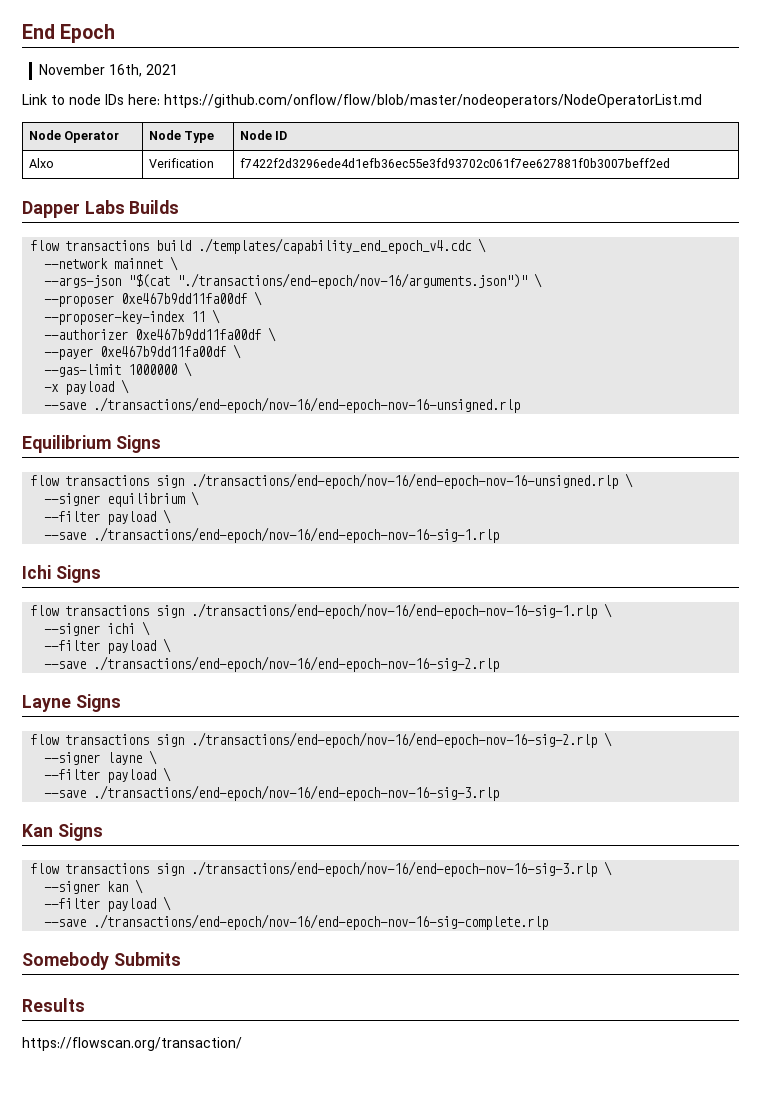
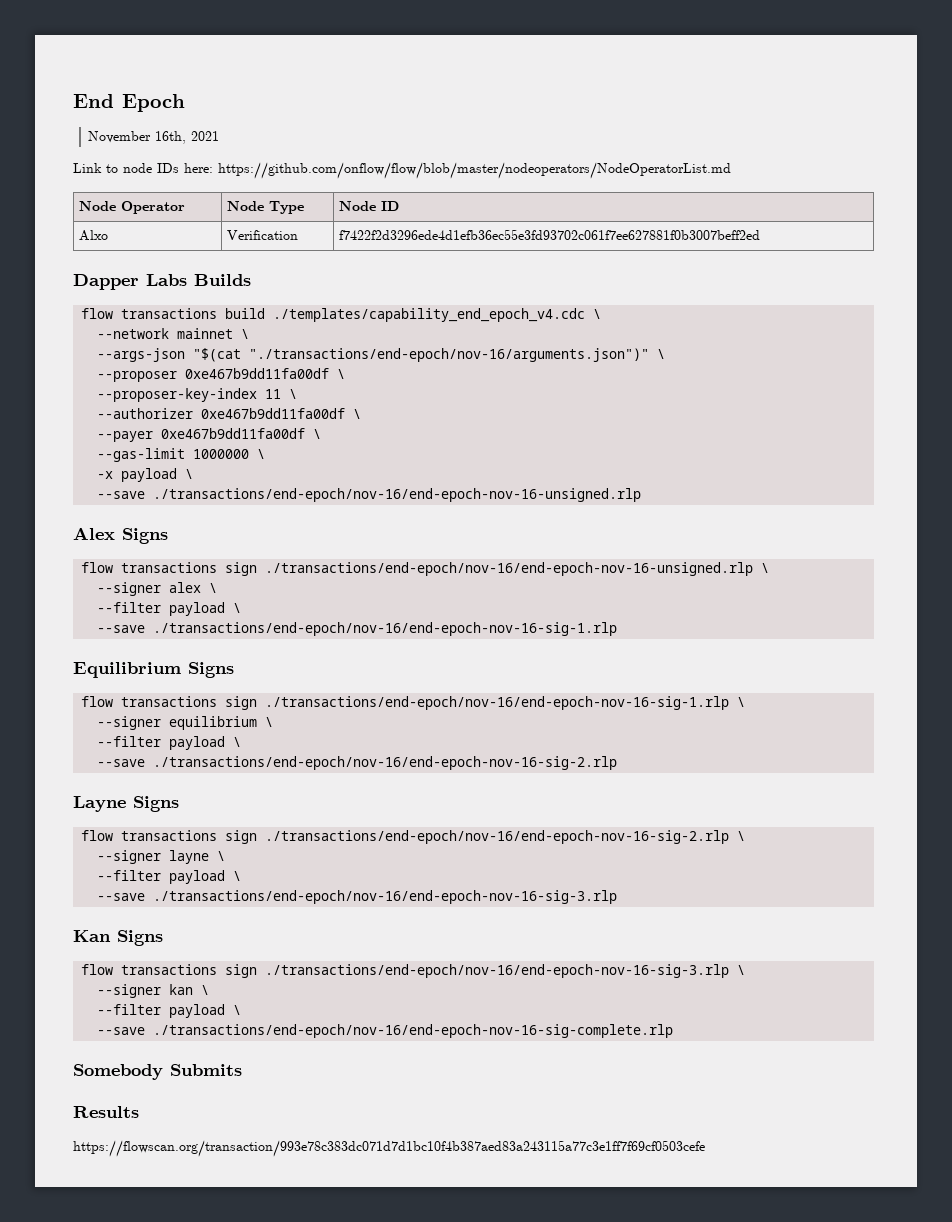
- Equilibrium Signs
+ Alex Signs
- --signer equilibrium \
+ --signer alex \
- Ichi Signs
+ Equilibrium Signs
- --signer ichi \
+ --signer equilibrium \
- https://flowscan.org/transaction/
+ https://flowscan.org/transaction/993e78c383dc071d7d1bc10f4b387aed83a243115a77c3e1ff7f69cf0503cefe

